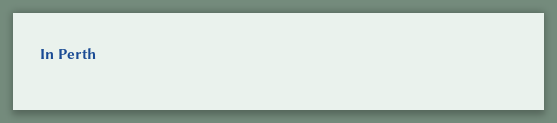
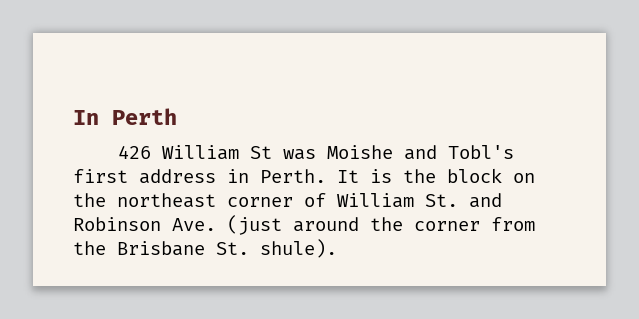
+ 426 William St was Moishe and Tobl's first address in Perth. It is the block on the northeast corner of William St. and Robinson Ave. (just around the corner from the Brisbane St. shule).

